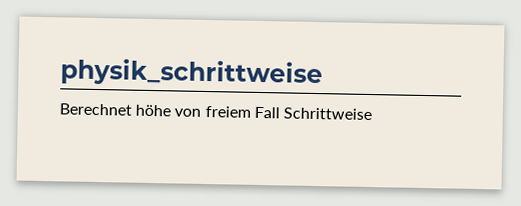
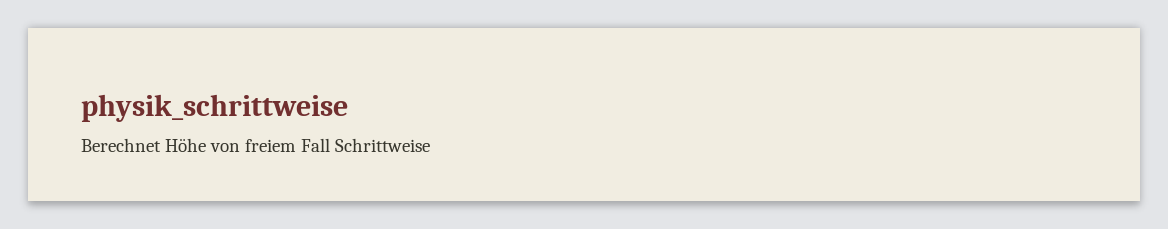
- Berechnet höhe von freiem Fall Schrittweise
+ Berechnet Höhe von freiem Fall Schrittweise

